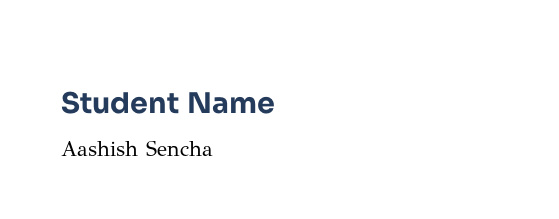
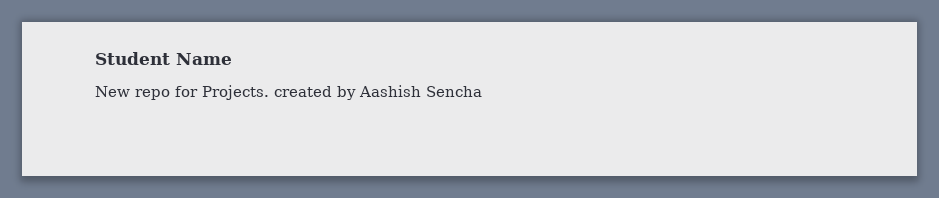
- Aashish Sencha
+ New repo for Projects. created by Aashish Sencha

